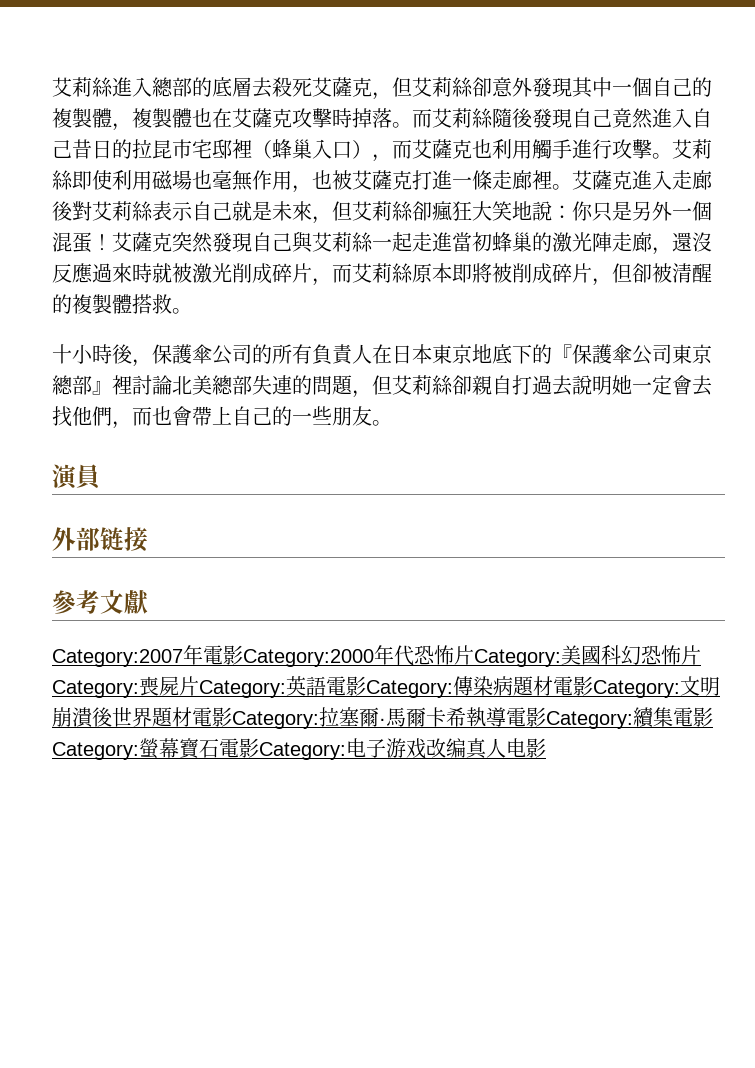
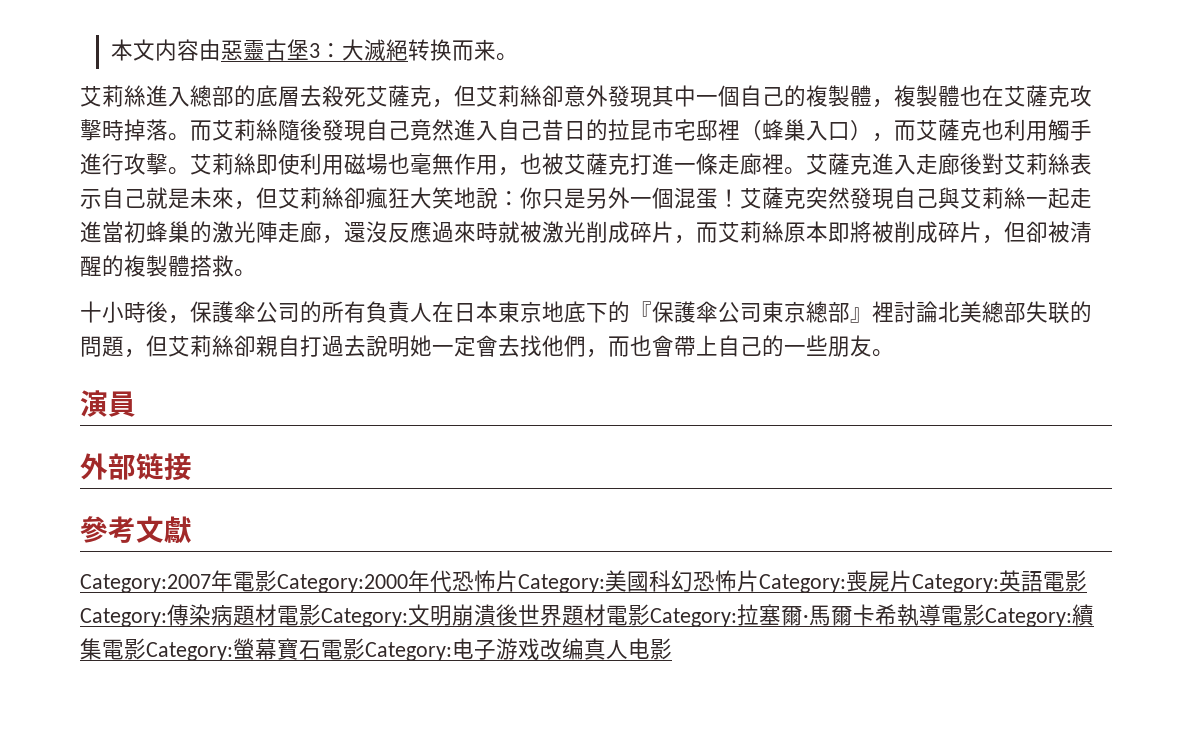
+ 本文内容由惡靈古堡3：大滅絕转换而来。
- 十小時後，保護傘公司的所有負責人在日本東京地底下的『保護傘公司東京總部』裡討論北美總部失連的問題，但艾莉絲卻親自打過去說明她一定會去找他們，而也會帶上自己的一些朋友。
+ 十小時後，保護傘公司的所有負責人在日本東京地底下的『保護傘公司東京總部』裡討論北美總部失联的問題，但艾莉絲卻親自打過去說明她一定會去找他們，而也會帶上自己的一些朋友。

